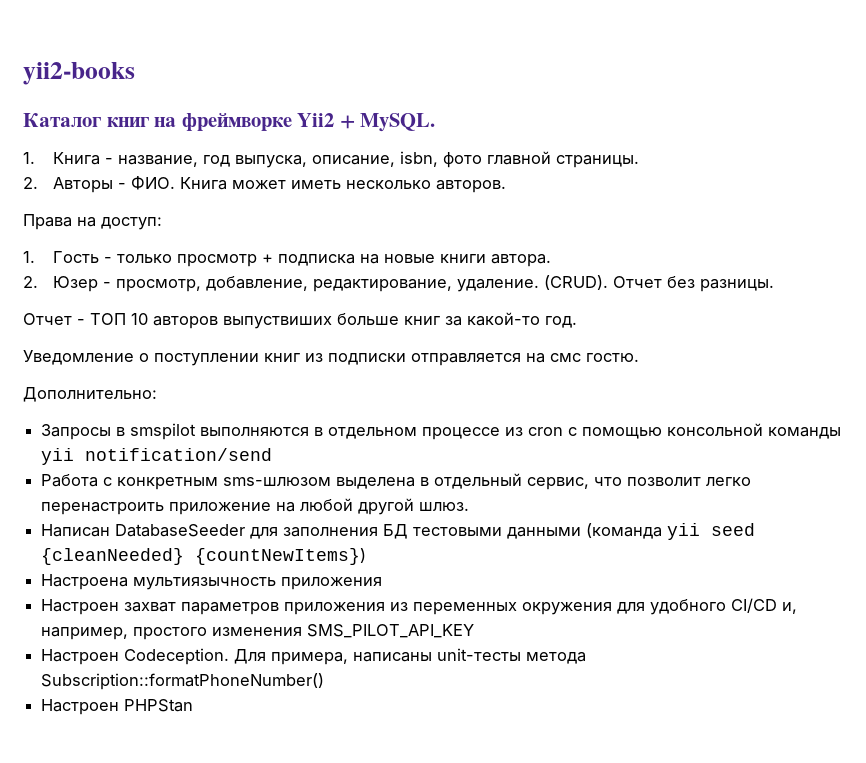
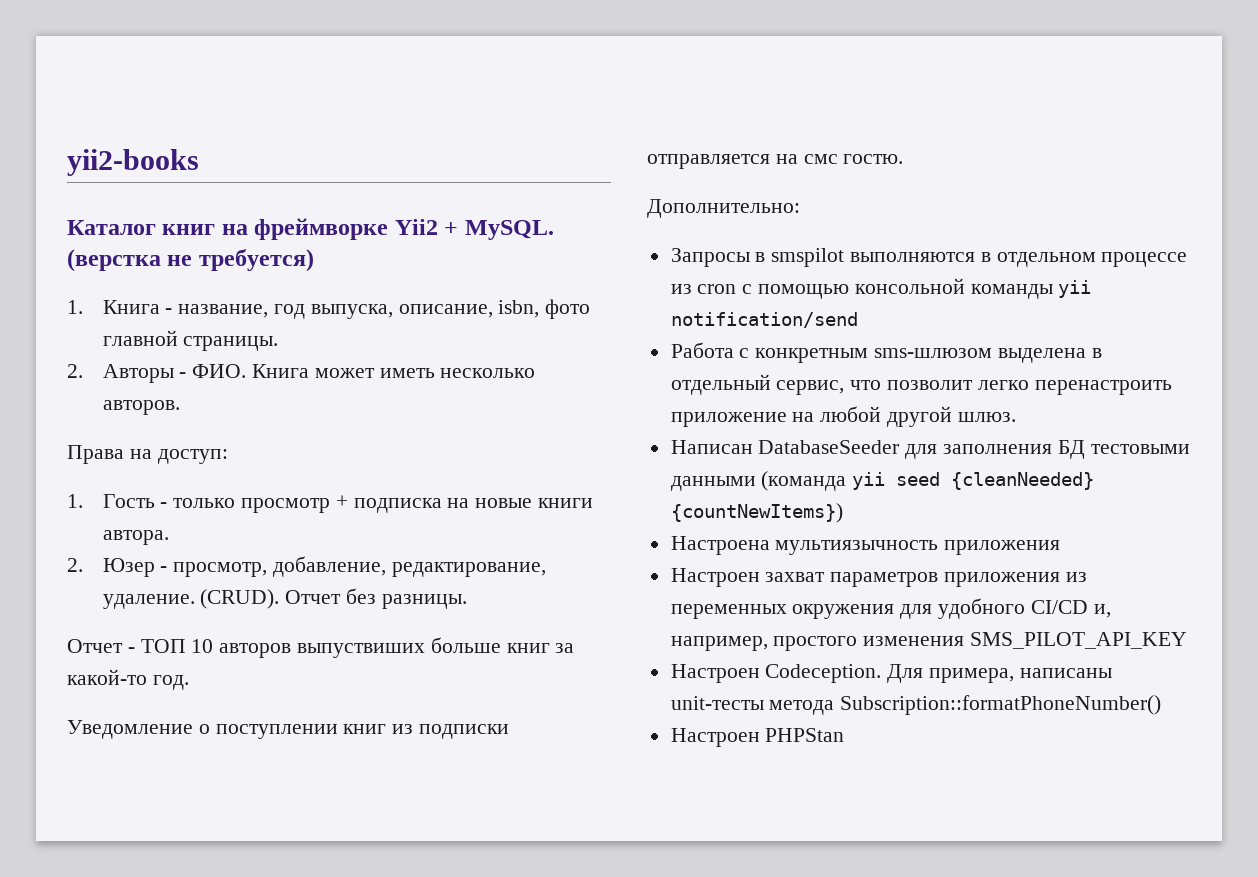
+ (верстка не требуется)

